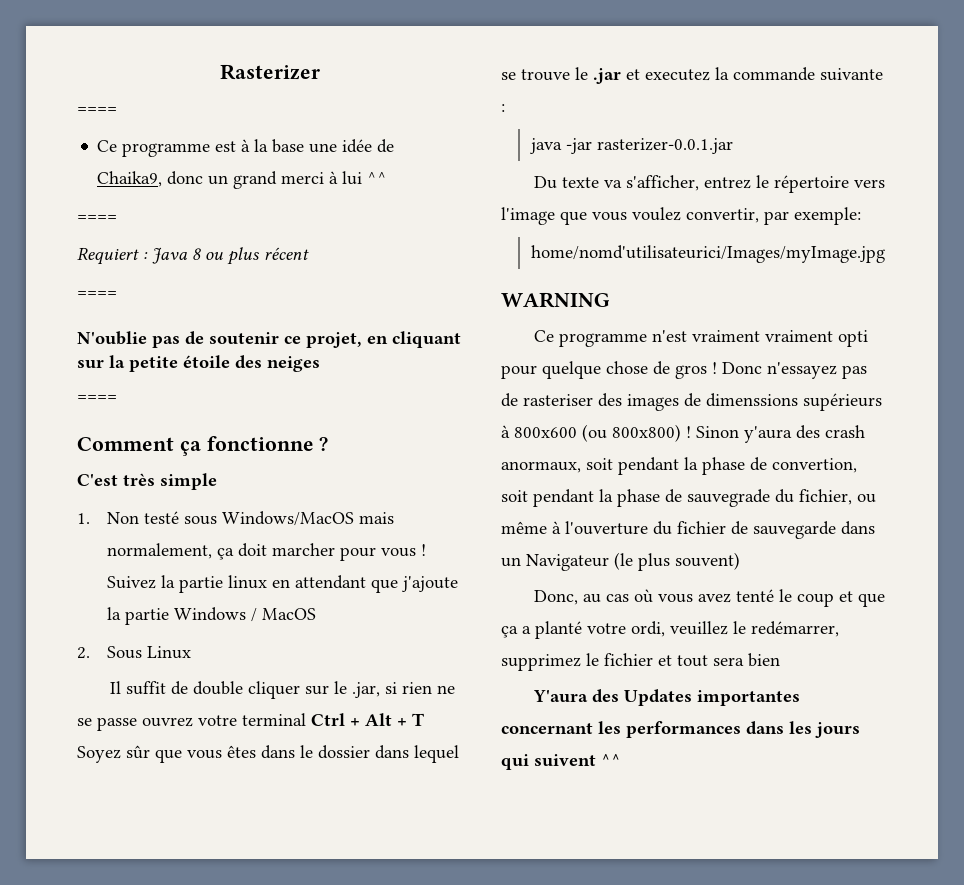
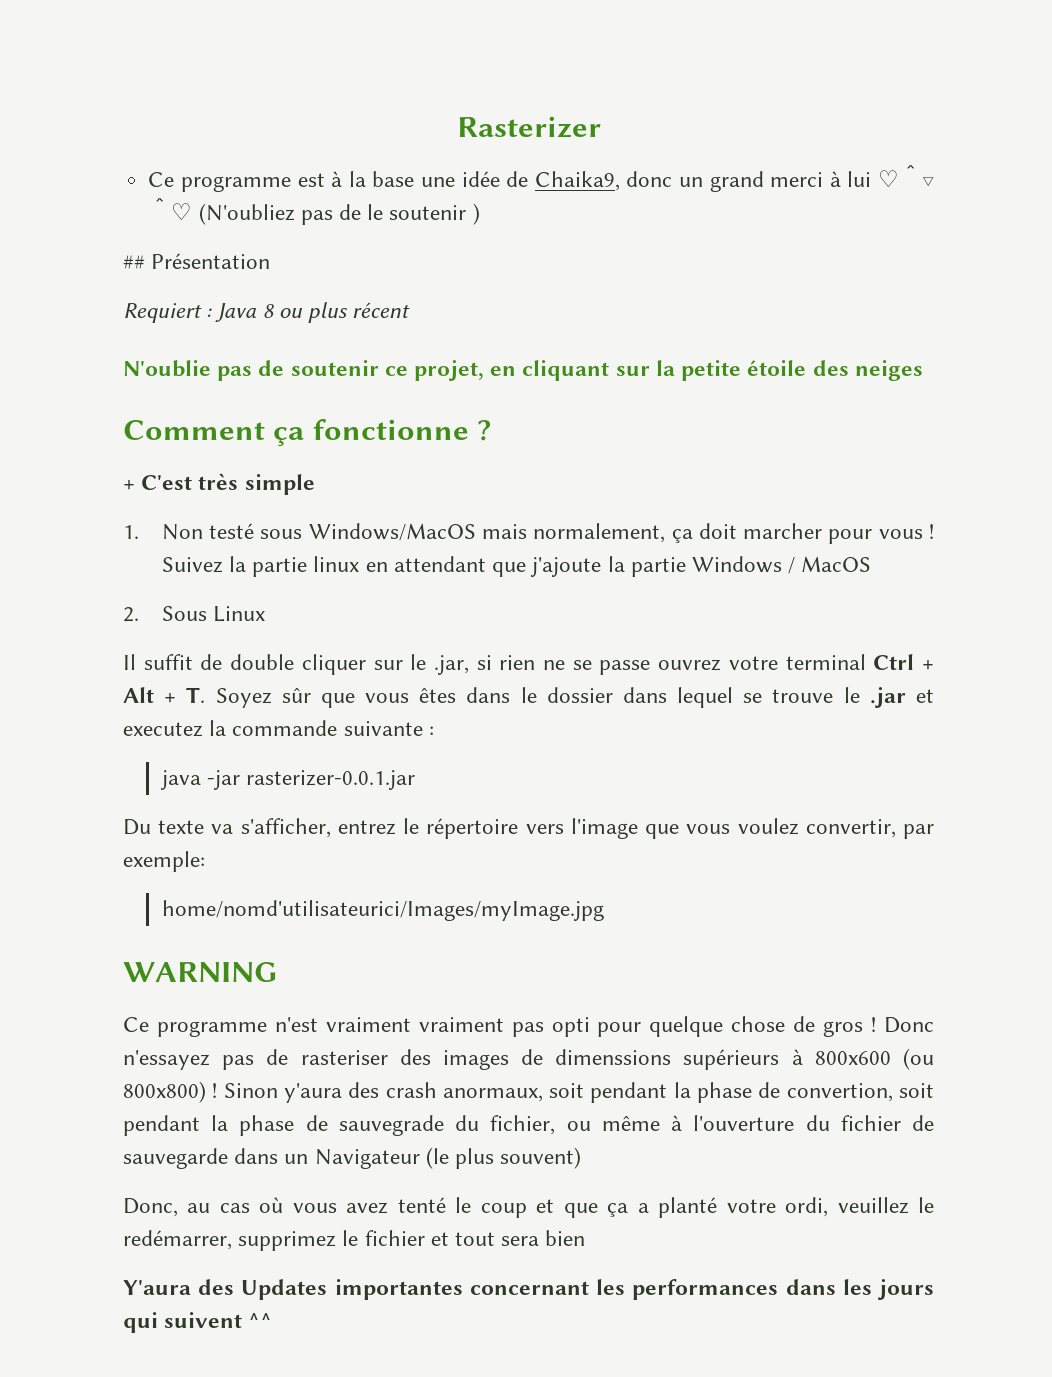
  Rasterizer
- ====
- Ce programme est à la base une idée de Chaika9, donc un grand merci à lui ^^
- ====
+ Ce programme est à la base une idée de Chaika9, donc un grand merci à lui ♡＾▽＾♡ (N'oubliez pas de le soutenir )
+ ## Présentation
  Requiert : Java 8 ou plus récent
- ====
  N'oublie pas de soutenir ce projet, en cliquant sur la petite étoile des neiges
- ====
- C'est très simple
+ + C'est très simple
- Il suffit de double cliquer sur le .jar, si rien ne se passe ouvrez votre terminal Ctrl + Alt + T Soyez sûr que vous êtes dans le dossier dans lequel se trouve le .jar et executez la commande suivante :
+ Il suffit de double cliquer sur le .jar, si rien ne se passe ouvrez votre terminal Ctrl + Alt + T. Soyez sûr que vous êtes dans le dossier dans lequel se trouve le .jar et executez la commande suivante :
- Ce programme n'est vraiment vraiment opti pour quelque chose de gros !
+ Ce programme n'est vraiment vraiment pas opti pour quelque chose de gros !

